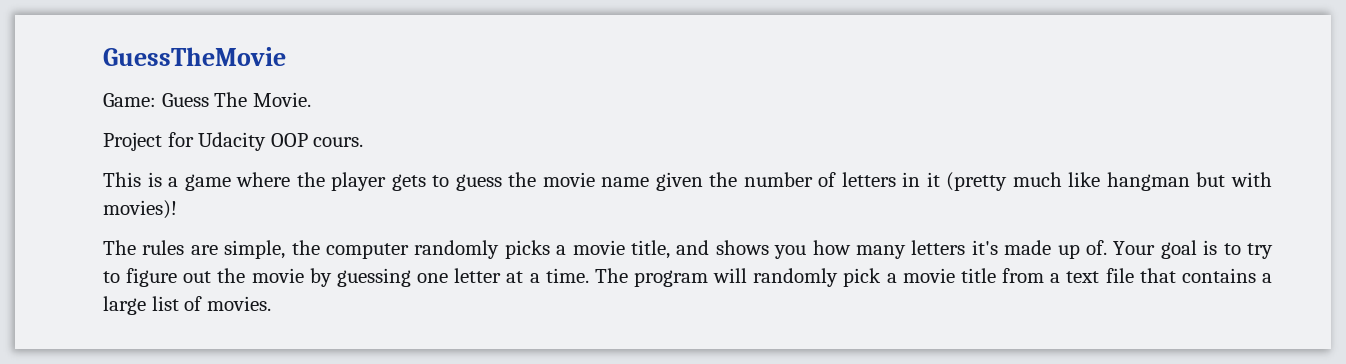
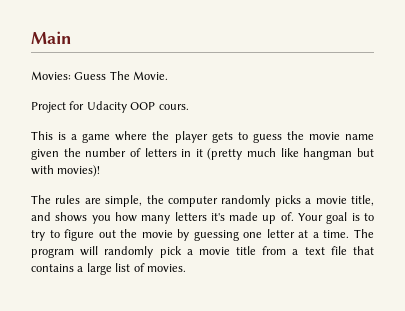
- GuessTheMovie
- Game: Guess The Movie.
+ Main
+ Movies: Guess The Movie.

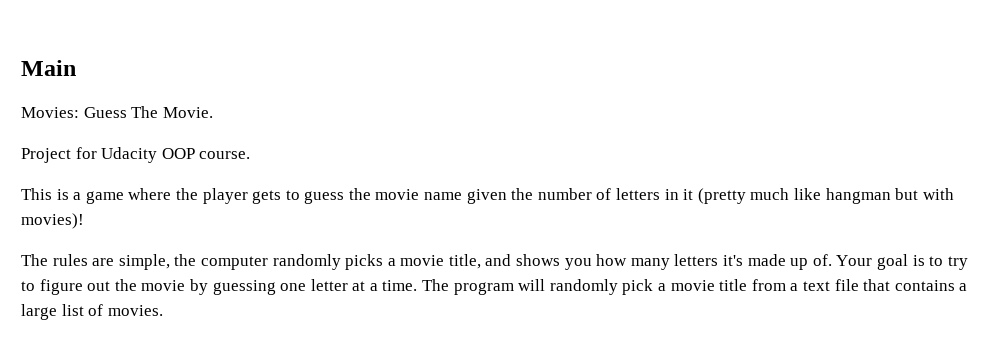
- Project for Udacity OOP cours.
+ Project for Udacity OOP course.

